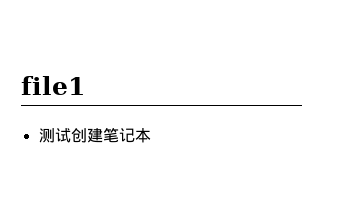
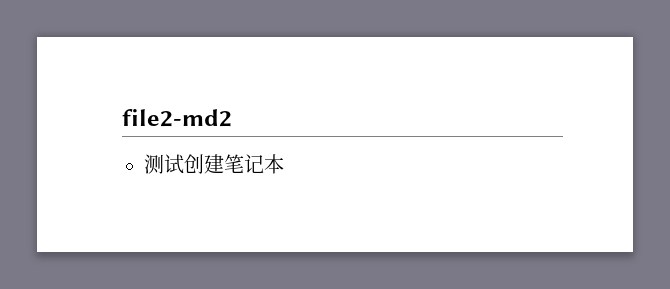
- file1
+ file2-md2

